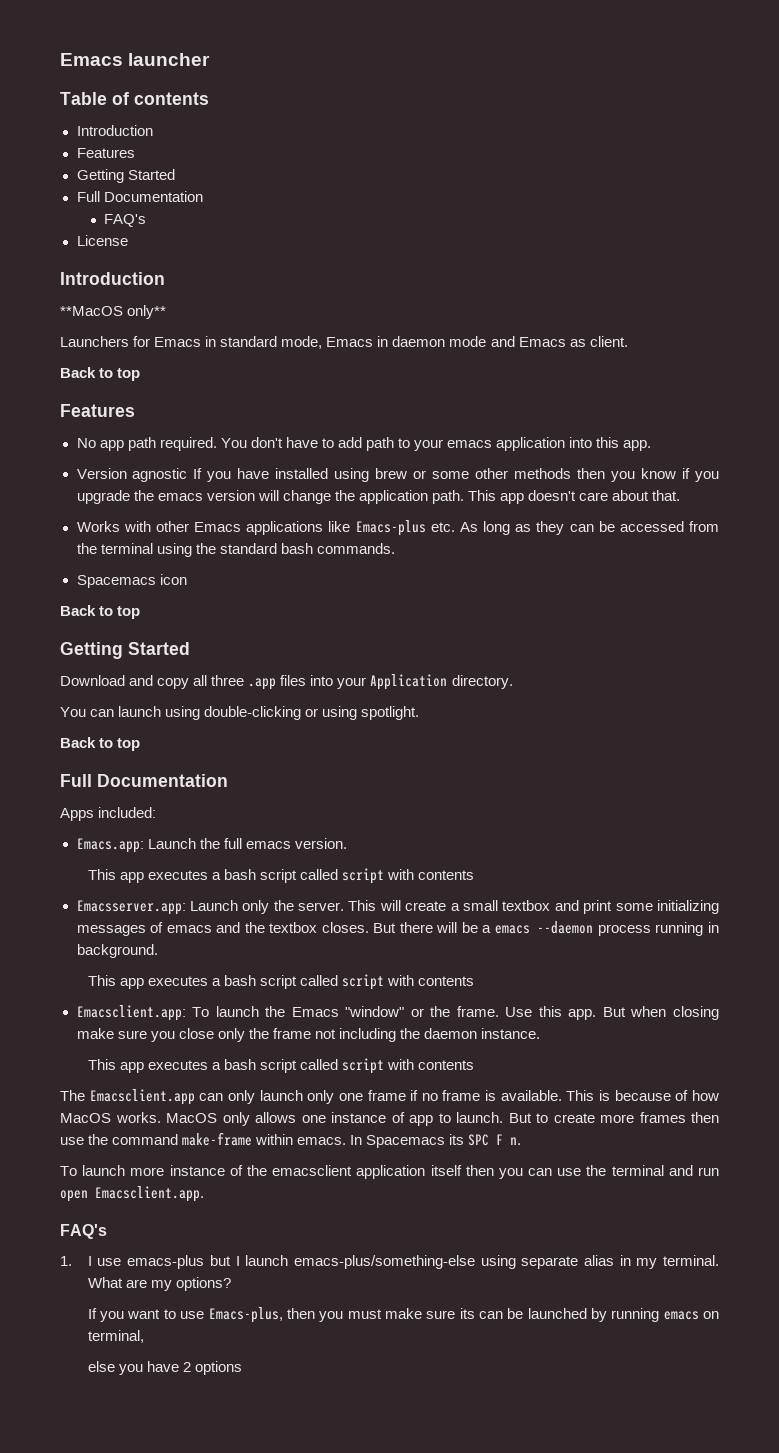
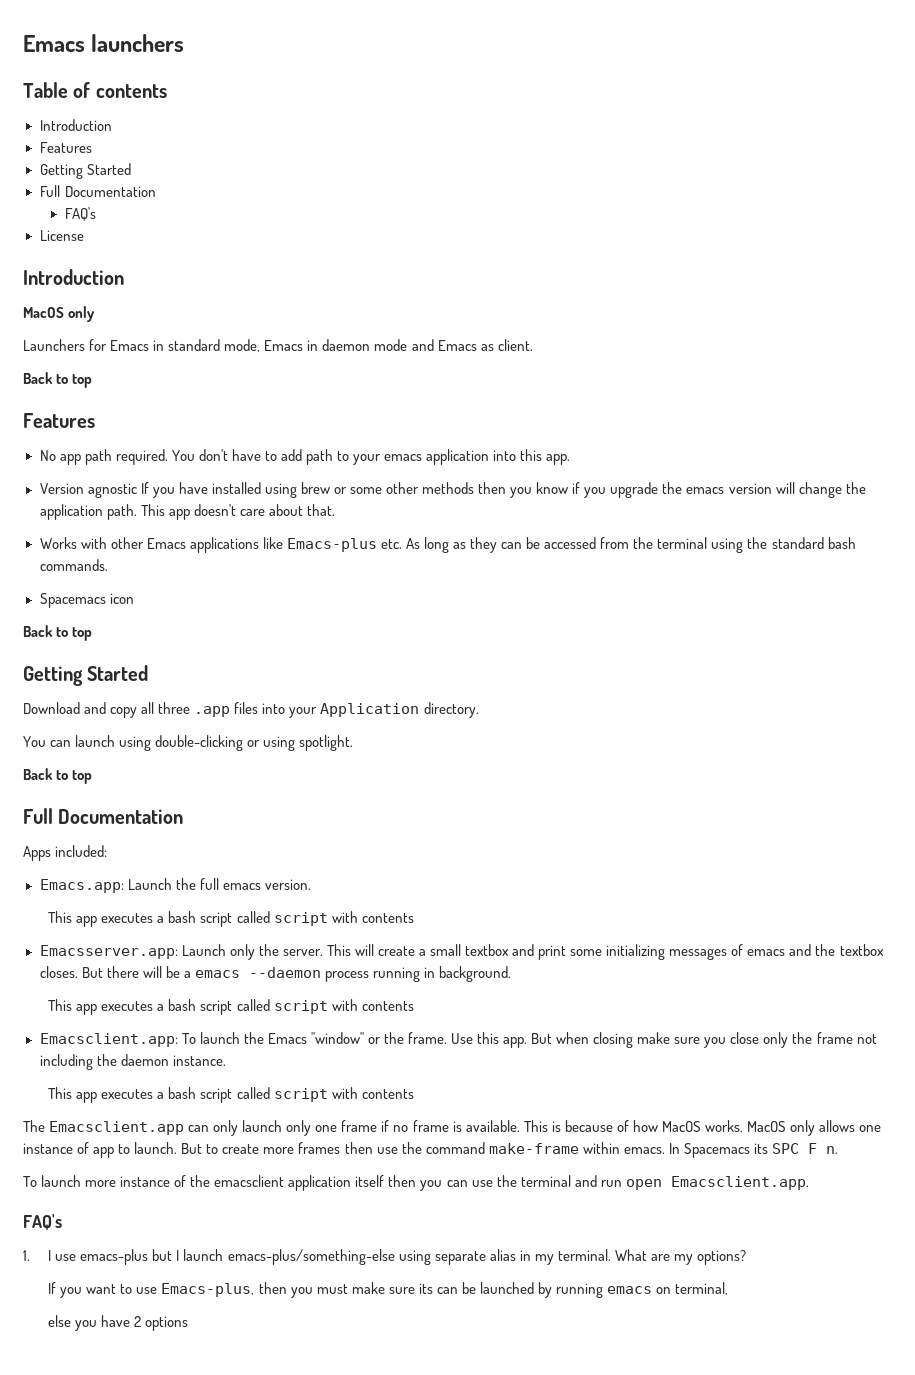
- Emacs launcher
+ Emacs launchers
  License
  Introduction
- **MacOS only**
+ MacOS only

